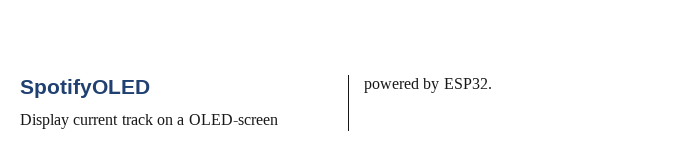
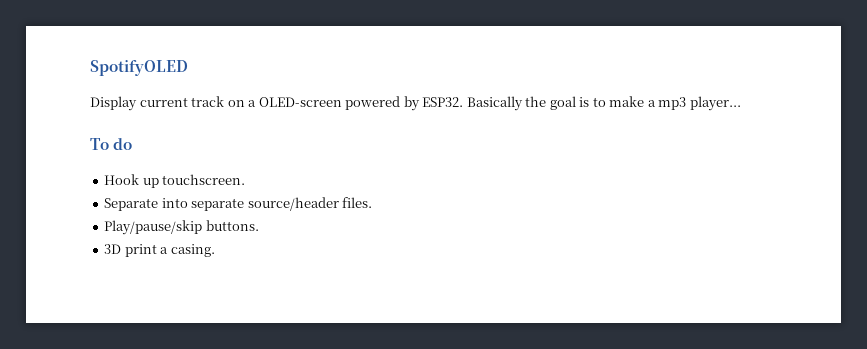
+ Basically the goal is to make a mp3 player...
+ To do
+ Hook up touchscreen.
+ Separate into separate source/header files.
+ Play/pause/skip buttons.
+ 3D print a casing.

